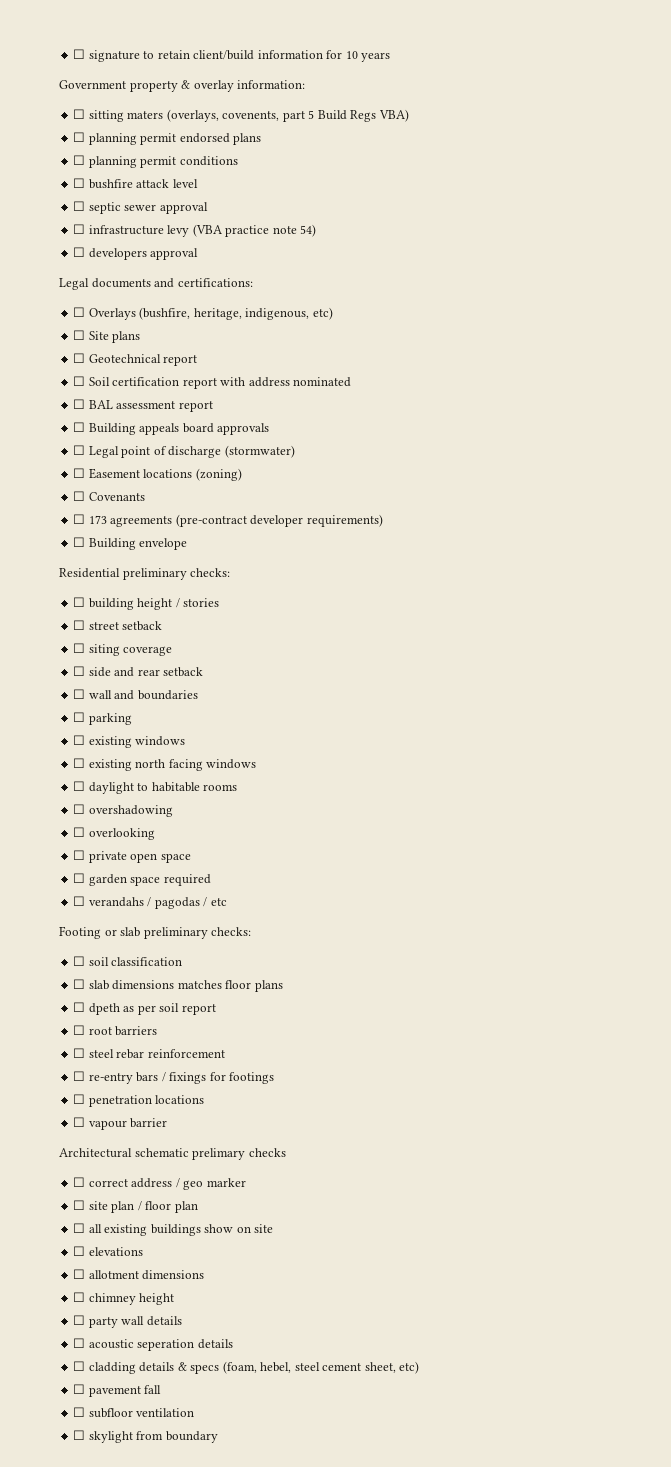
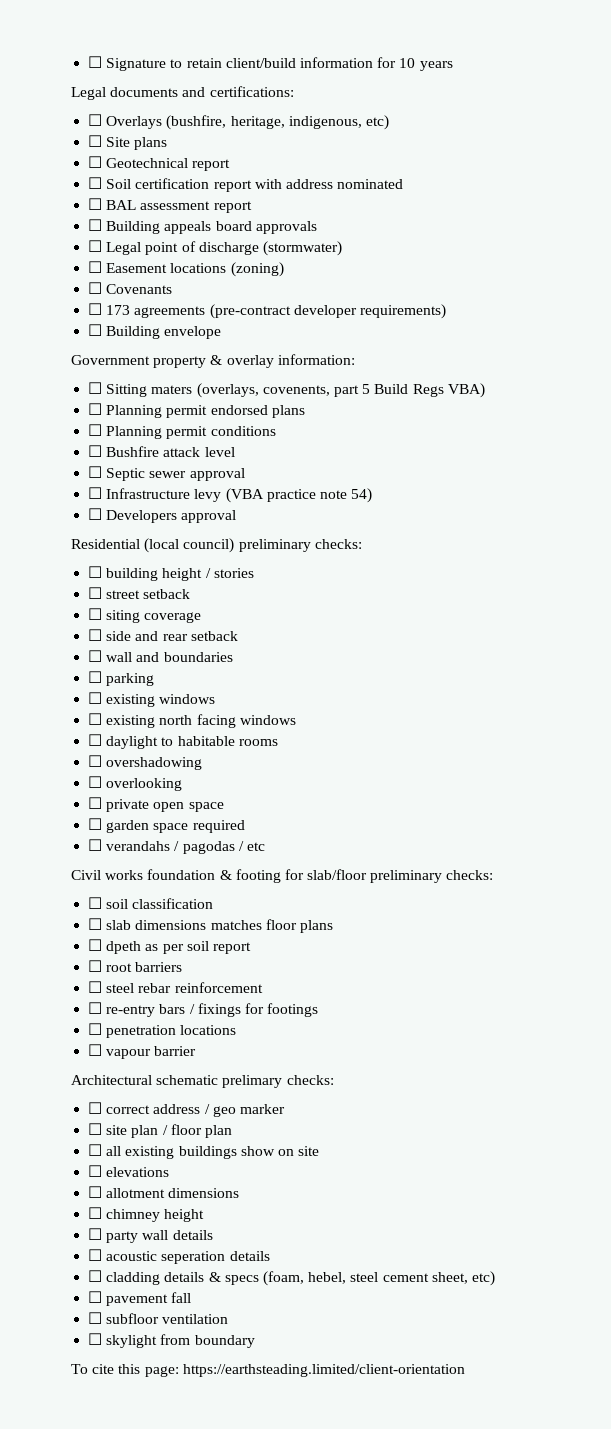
- ☐ signature to retain client/build information for 10 years
+ ☐ Signature to retain client/build information for 10 years
- Government property & overlay information:
- ☐ sitting maters (overlays, covenents, part 5 Build Regs VBA)
- ☐ planning permit endorsed plans
- ☐ planning permit conditions
- ☐ bushfire attack level
- ☐ septic sewer approval
- ☐ infrastructure levy (VBA practice note 54)
- ☐ developers approval
+ Government property & overlay information:
+ ☐ Sitting maters (overlays, covenents, part 5 Build Regs VBA)
+ ☐ Planning permit endorsed plans
+ ☐ Planning permit conditions
+ ☐ Bushfire attack level
+ ☐ Septic sewer approval
+ ☐ Infrastructure levy (VBA practice note 54)
+ ☐ Developers approval
- Residential preliminary checks:
+ Residential (local council) preliminary checks:
- Footing or slab preliminary checks:
+ Civil works foundation & footing for slab/floor preliminary checks:
- Architectural schematic prelimary checks
+ Architectural schematic prelimary checks:
+ To cite this page: https://earthsteading.limited/client-orientation

